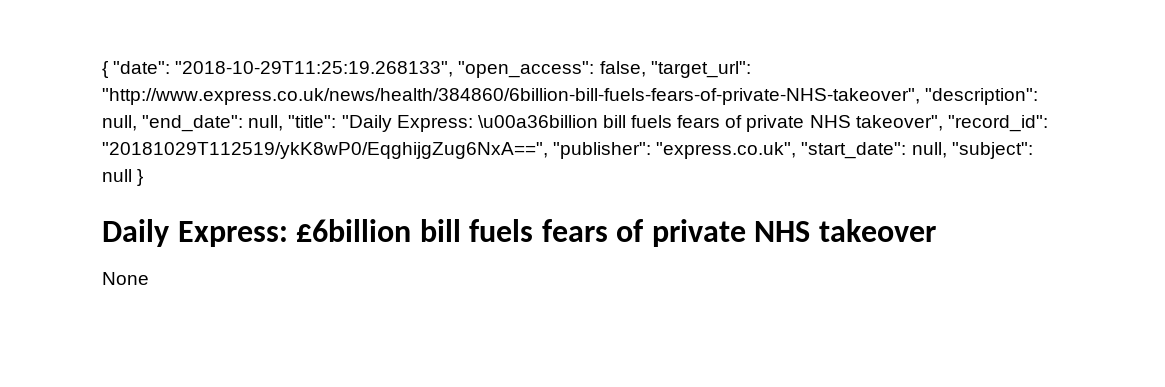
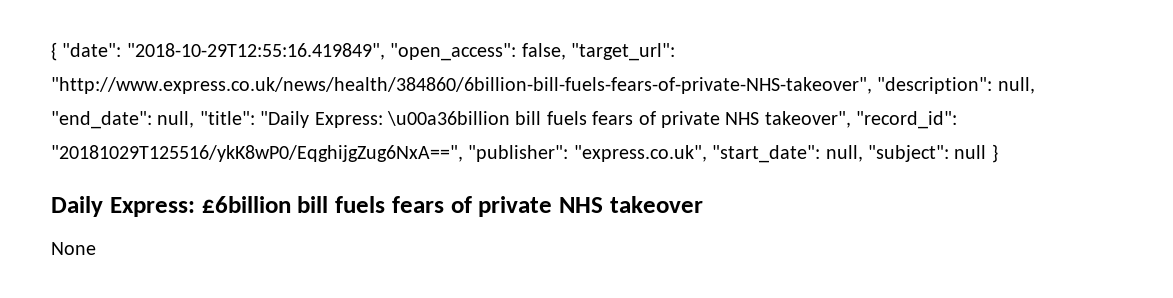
- { "date": "2018-10-29T11:25:19.268133", "open_access": false, "target_url": "http://www.express.co.uk/news/health/384860/6billion-bill-fuels-fears-of-private-NHS-takeover", "description": null, "end_date": null, "title": "Daily Express: \u00a36billion bill fuels fears of private NHS takeover", "record_id": "20181029T112519/ykK8wP0/EqghijgZug6NxA==", "publisher": "express.co.uk", "start_date": null, "subject": null }
+ { "date": "2018-10-29T12:55:16.419849", "open_access": false, "target_url": "http://www.express.co.uk/news/health/384860/6billion-bill-fuels-fears-of-private-NHS-takeover", "description": null, "end_date": null, "title": "Daily Express: \u00a36billion bill fuels fears of private NHS takeover", "record_id": "20181029T125516/ykK8wP0/EqghijgZug6NxA==", "publisher": "express.co.uk", "start_date": null, "subject": null }

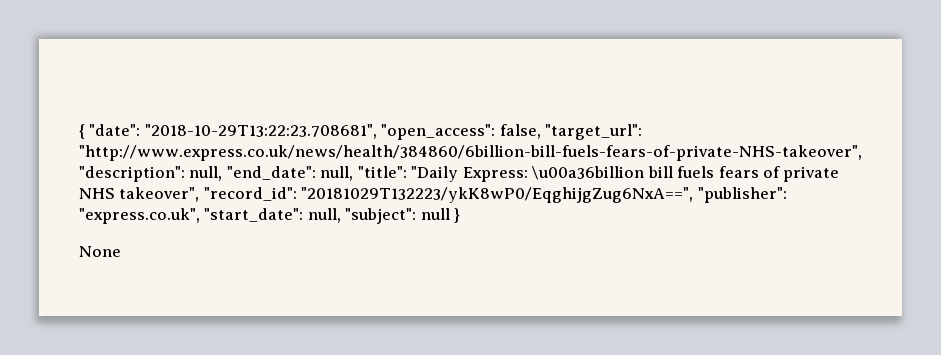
- { "date": "2018-10-29T12:55:16.419849", "open_access": false, "target_url": "http://www.express.co.uk/news/health/384860/6billion-bill-fuels-fears-of-private-NHS-takeover", "description": null, "end_date": null, "title": "Daily Express: \u00a36billion bill fuels fears of private NHS takeover", "record_id": "20181029T125516/ykK8wP0/EqghijgZug6NxA==", "publisher": "express.co.uk", "start_date": null, "subject": null }
+ { "date": "2018-10-29T13:22:23.708681", "open_access": false, "target_url": "http://www.express.co.uk/news/health/384860/6billion-bill-fuels-fears-of-private-NHS-takeover", "description": null, "end_date": null, "title": "Daily Express: \u00a36billion bill fuels fears of private NHS takeover", "record_id": "20181029T132223/ykK8wP0/EqghijgZug6NxA==", "publisher": "express.co.uk", "start_date": null, "subject": null }
- Daily Express: £6billion bill fuels fears of private NHS takeover

